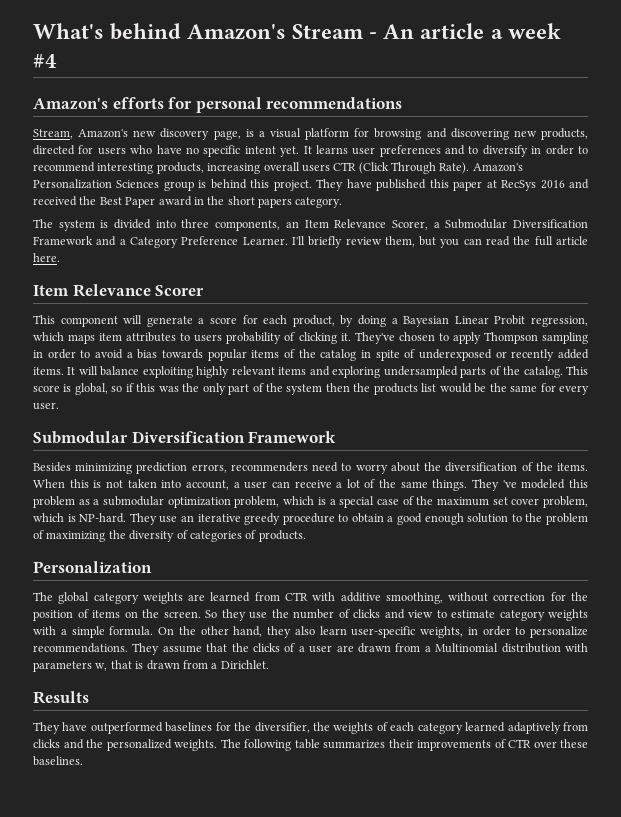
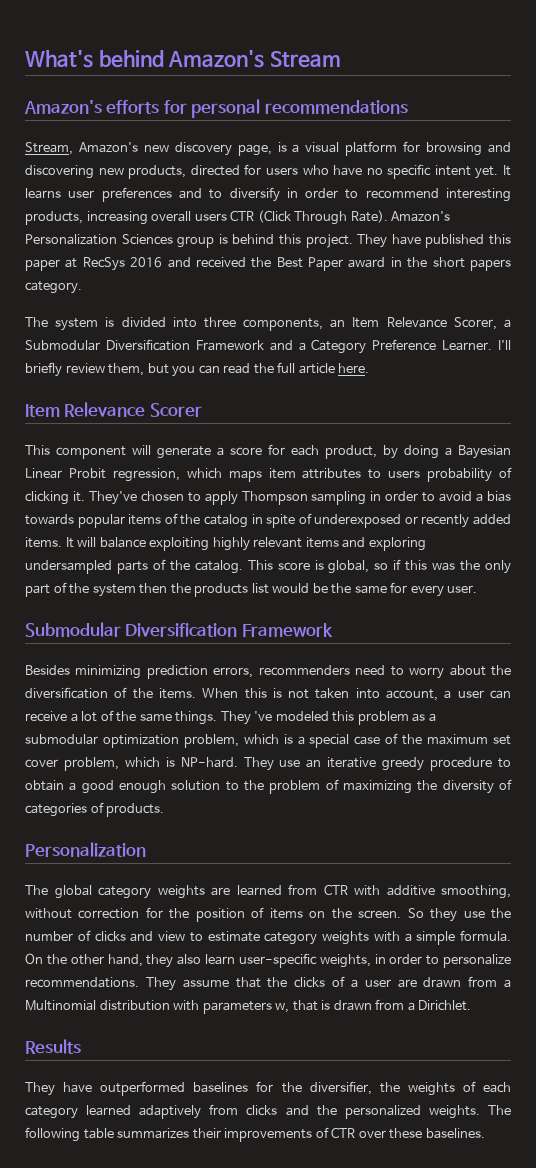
- What's behind Amazon's Stream - An article a week #4
+ What's behind Amazon's Stream

